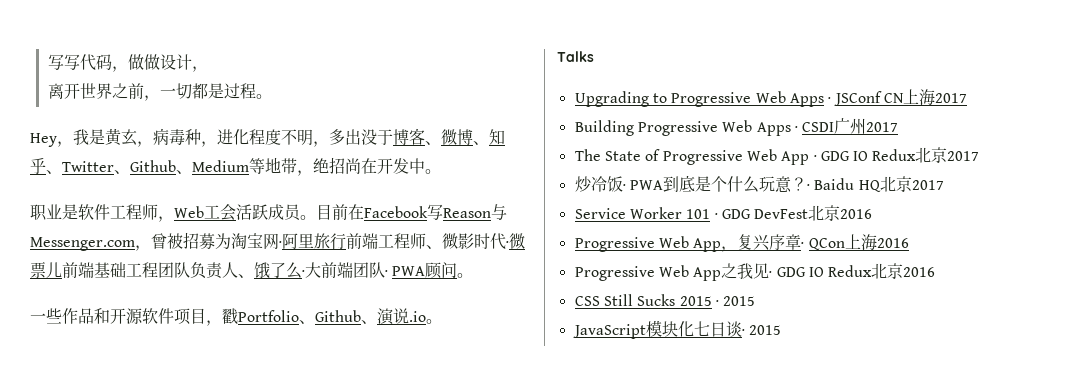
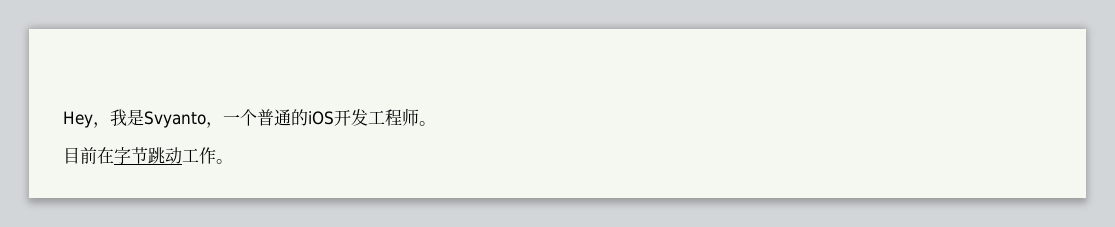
- 写写代码，做做设计，
- 离开世界之前，一切都是过程。
- Hey，我是黄玄，病毒种，进化程度不明，多出没于博客、微博、知乎、Twitter、Github、Medium等地带，绝招尚在开发中。
- 职业是软件工程师，Web工会活跃成员。目前在Facebook写Reason与Messenger.com，曾被招募为淘宝网·阿里旅行前端工程师、微影时代·微票儿前端基础工程团队负责人、饿了么·大前端团队· PWA顾问。
- 一些作品和开源软件项目，戳Portfolio、Github、演说.io。
- Talks
- Upgrading to Progressive Web Apps · JSConf CN上海2017
- Building Progressive Web Apps · CSDI广州2017
- The State of Progressive Web App · GDG IO Redux北京2017
- 炒冷饭· PWA到底是个什么玩意？· Baidu HQ北京2017
- Service Worker 101 · GDG DevFest北京2016
- Progressive Web App，复兴序章· QCon上海2016
- Progressive Web App之我见· GDG IO Redux北京2016
- CSS Still Sucks 2015 · 2015
- JavaScript模块化七日谈· 2015
+ Hey，我是Svyanto，一个普通的iOS开发工程师。
+ 目前在字节跳动工作。

